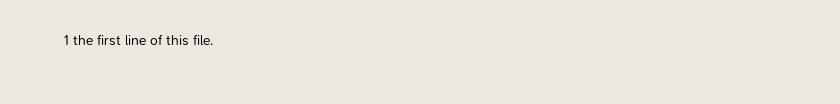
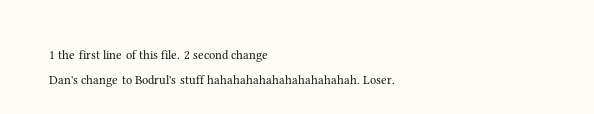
+ 2 second change
+ Dan's change to Bodrul's stuff hahahahahahahahahahahah. Loser.

